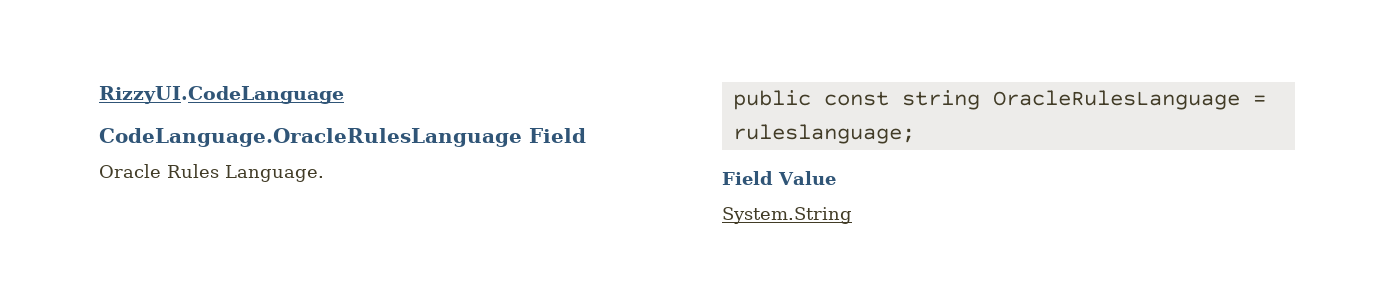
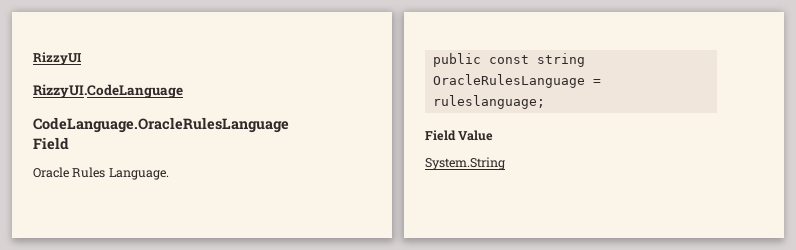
+ RizzyUI

